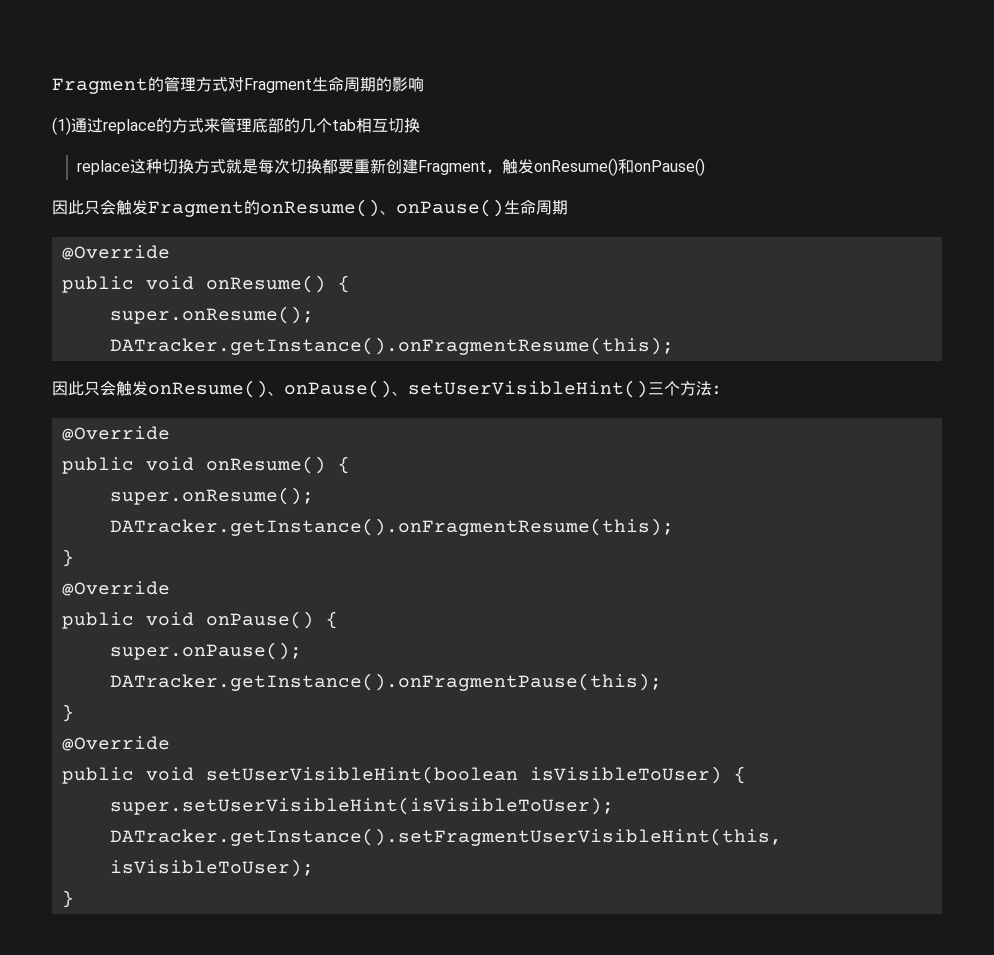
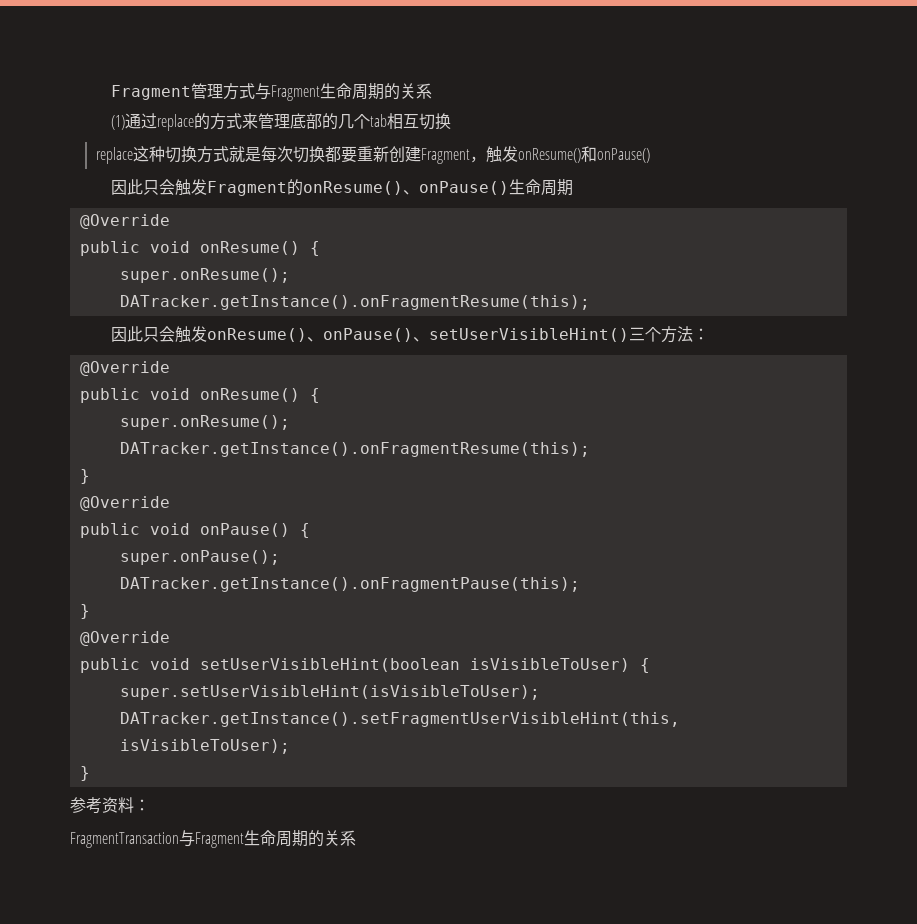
- Fragment的管理方式对Fragment生命周期的影响
+ Fragment管理方式与Fragment生命周期的关系
+ 参考资料：
+ FragmentTransaction与Fragment生命周期的关系

